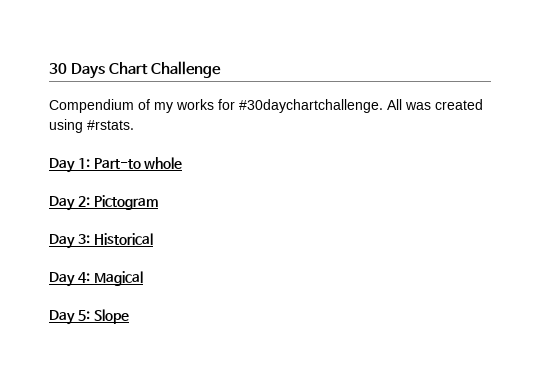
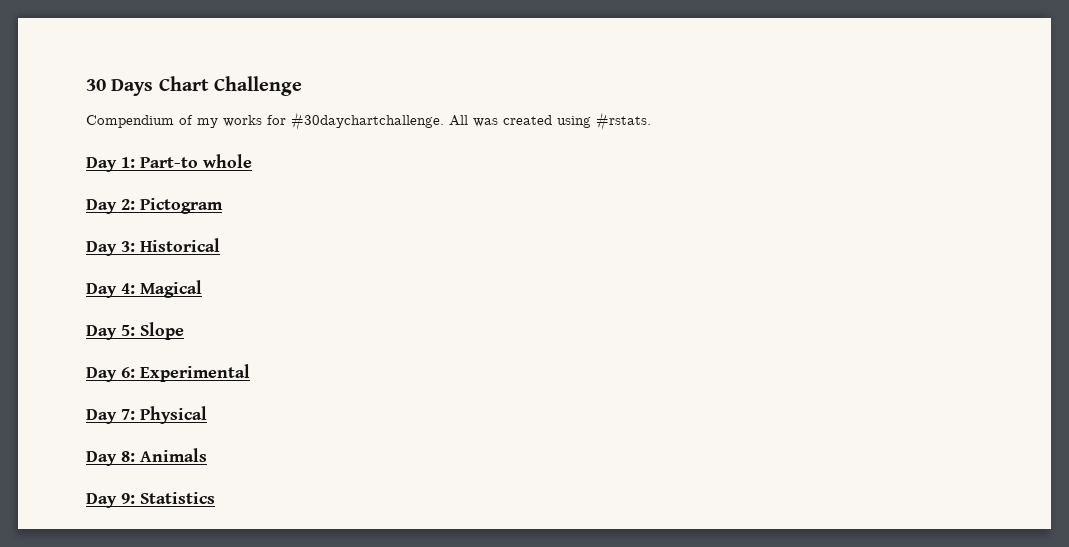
+ Day 6: Experimental
+ Day 7: Physical
+ Day 8: Animals
+ Day 9: Statistics

